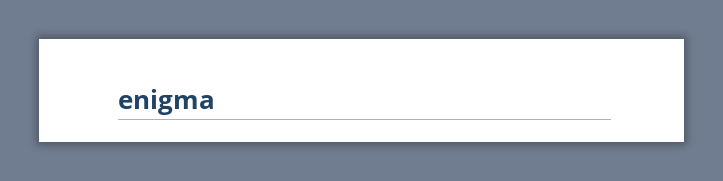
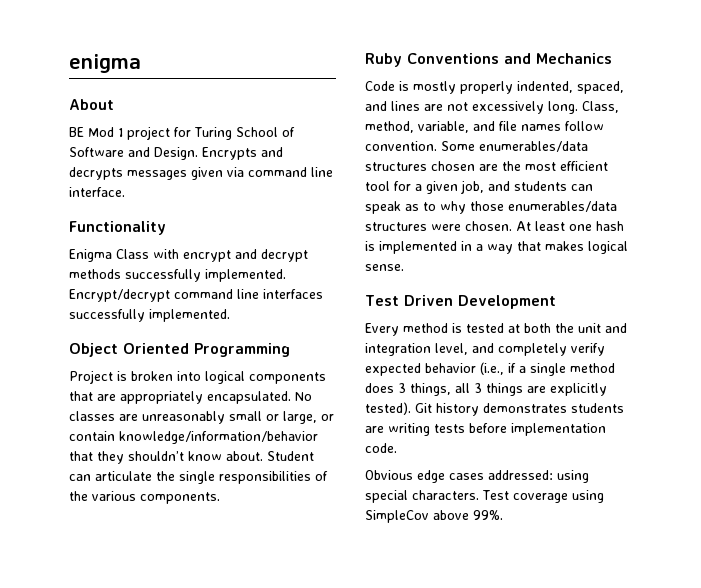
+ About
+ BE Mod 1 project for Turing School of Software and Design. Encrypts and decrypts messages given via command line interface.
+ Functionality
+ Enigma Class with encrypt and decrypt methods successfully implemented. Encrypt/decrypt command line interfaces successfully implemented.
+ Object Oriented Programming
+ Project is broken into logical components that are appropriately encapsulated. No classes are unreasonably small or large, or contain knowledge/information/behavior that they shouldn’t know about. Student can articulate the single responsibilities of the various components.
+ Ruby Conventions and Mechanics
+ Code is mostly properly indented, spaced, and lines are not excessively long. Class, method, variable, and file names follow convention. Some enumerables/data structures chosen are the most efficient tool for a given job, and students can speak as to why those enumerables/data structures were chosen. At least one hash is implemented in a way that makes logical sense.
+ Test Driven Development
+ Every method is tested at both the unit and integration level, and completely verify expected behavior (i.e., if a single method does 3 things, all 3 things are explicitly tested). Git history demonstrates students are writing tests before implementation code.
+ Obvious edge cases addressed: using special characters. Test coverage using SimpleCov above 99%.

